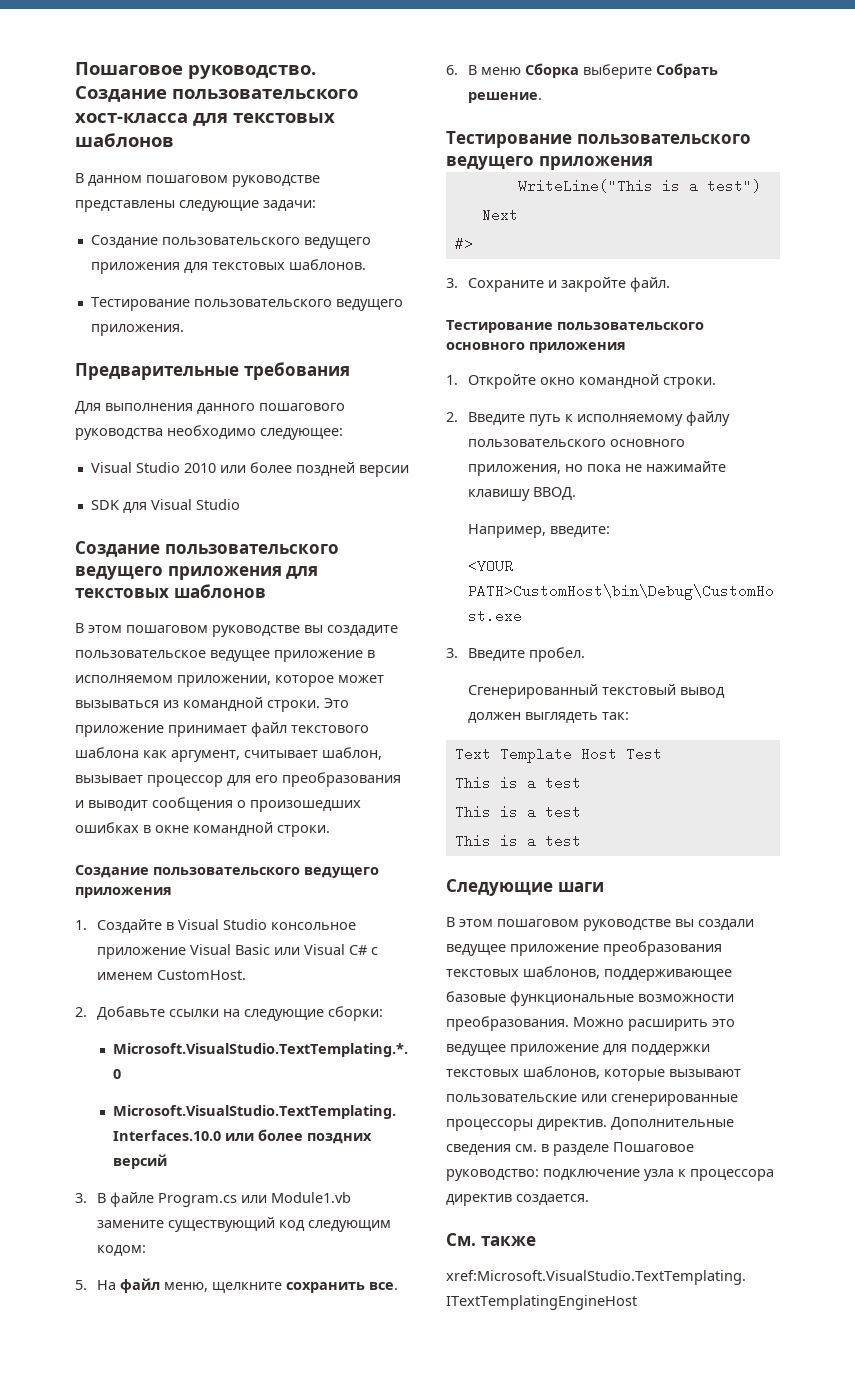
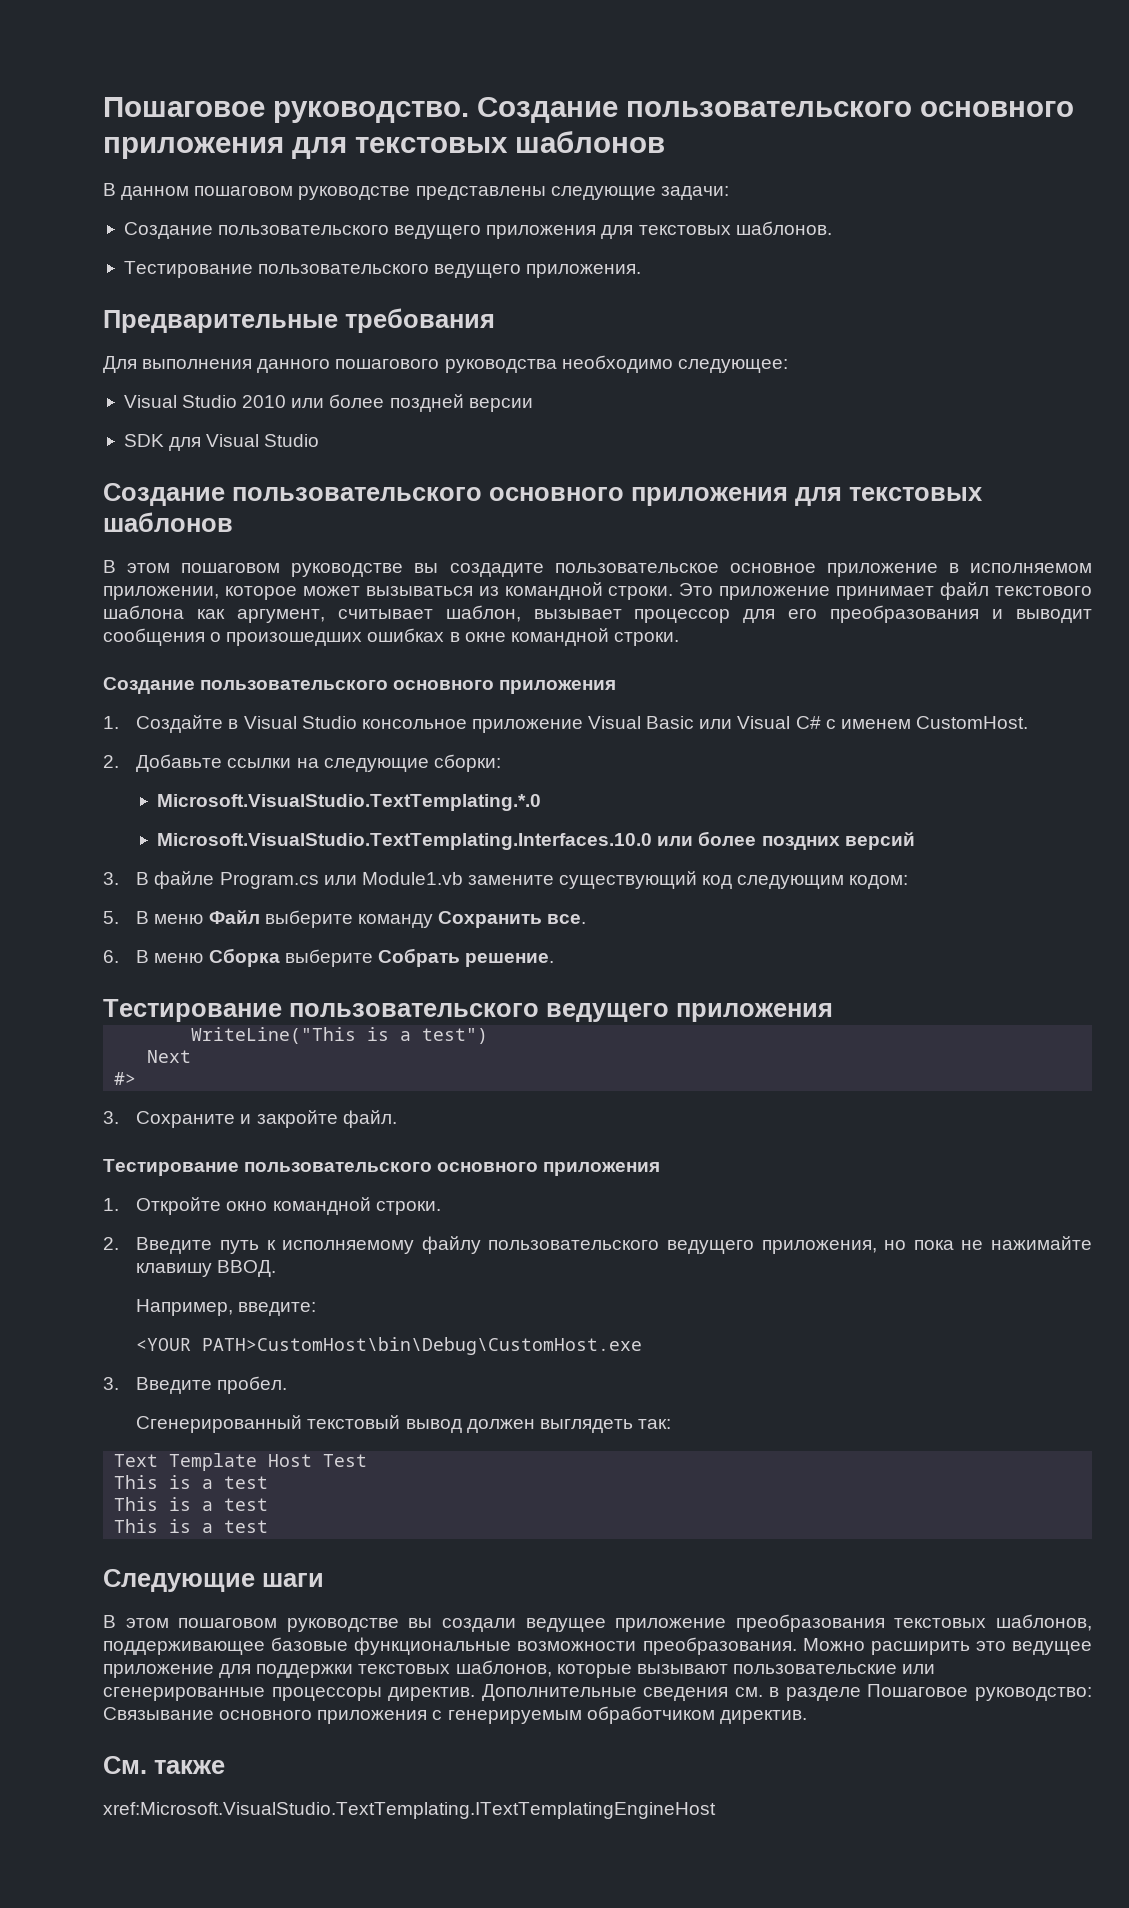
- Пошаговое руководство. Создание пользовательского хост-класса для текстовых шаблонов
+ Пошаговое руководство. Создание пользовательского основного приложения для текстовых шаблонов
  SDK для Visual Studio
- Создание пользовательского ведущего приложения для текстовых шаблонов
+ Создание пользовательского основного приложения для текстовых шаблонов
- В этом пошаговом руководстве вы создадите пользовательское ведущее приложение в исполняемом приложении, которое может вызываться из командной строки.
+ В этом пошаговом руководстве вы создадите пользовательское основное приложение в исполняемом приложении, которое может вызываться из командной строки.
  Это приложение принимает файл текстового шаблона как аргумент, считывает шаблон, вызывает процессор для его преобразования и выводит сообщения о произошедших ошибках в окне командной строки.
- Создание пользовательского ведущего приложения
+ Создание пользовательского основного приложения
- 5. На файл меню, щелкните сохранить все.
+ 5. В меню Файл выберите команду Сохранить все.
- 2. Введите путь к исполняемому файлу пользовательского основного приложения, но пока не нажимайте клавишу ВВОД.
+ 2. Введите путь к исполняемому файлу пользовательского ведущего приложения, но пока не нажимайте клавишу ВВОД.
- Дополнительные сведения см. в разделе Пошаговое руководство: подключение узла к процессора директив создается.
+ Дополнительные сведения см. в разделе Пошаговое руководство: Связывание основного приложения с генерируемым обработчиком директив.

